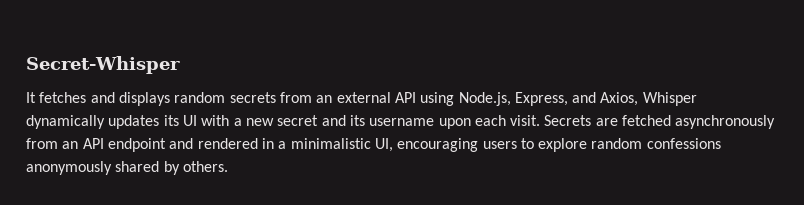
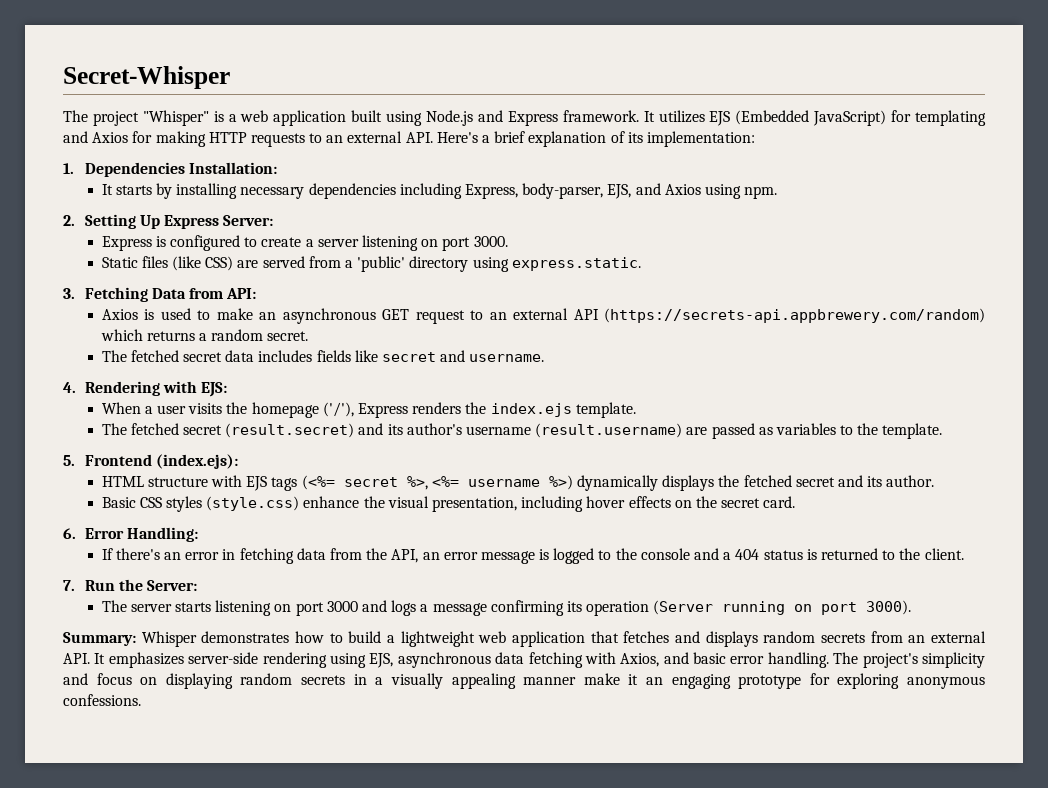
- It fetches and displays random secrets from an external API using Node.js, Express, and Axios, Whisper dynamically updates its UI with a new secret and its username upon each visit. Secrets are fetched asynchronously from an API endpoint and rendered in a minimalistic UI, encouraging users to explore random confessions anonymously shared by others.
+ The project "Whisper" is a web application built using Node.js and Express framework. It utilizes EJS (Embedded JavaScript) for templating and Axios for making HTTP requests to an external API. Here's a brief explanation of its implementation:
+ 1. Dependencies Installation:
+ It starts by installing necessary dependencies including Express, body-parser, EJS, and Axios using npm.
+ 2. Setting Up Express Server:
+ Express is configured to create a server listening on port 3000.
+ Static files (like CSS) are served from a 'public' directory using express.static.
+ 3. Fetching Data from API:
+ Axios is used to make an asynchronous GET request to an external API (https://secrets-api.appbrewery.com/random) which returns a random secret.
+ The fetched secret data includes fields like secret and username.
+ 4. Rendering with EJS:
+ When a user visits the homepage ('/'), Express renders the index.ejs template.
+ The fetched secret (result.secret) and its author's username (result.username) are passed as variables to the template.
+ 5. Frontend (index.ejs):
+ HTML structure with EJS tags (<%= secret %>, <%= username %>) dynamically displays the fetched secret and its author.
+ Basic CSS styles (style.css) enhance the visual presentation, including hover effects on the secret card.
+ 6. Error Handling:
+ If there's an error in fetching data from the API, an error message is logged to the console and a 404 status is returned to the client.
+ 7. Run the Server:
+ The server starts listening on port 3000 and logs a message confirming its operation (Server running on port 3000).
+ Summary: Whisper demonstrates how to build a lightweight web application that fetches and displays random secrets from an external API. It emphasizes server-side rendering using EJS, asynchronous data fetching with Axios, and basic error handling. The project's simplicity and focus on displaying random secrets in a visually appealing manner make it an engaging prototype for exploring anonymous confessions.

